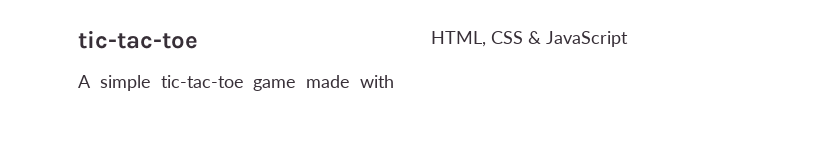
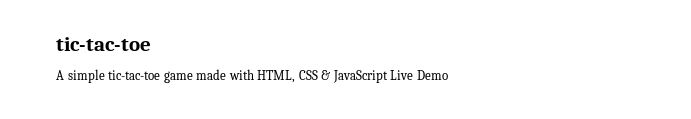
- A simple tic-tac-toe game made with HTML, CSS & JavaScript
+ A simple tic-tac-toe game made with HTML, CSS & JavaScript Live Demo

